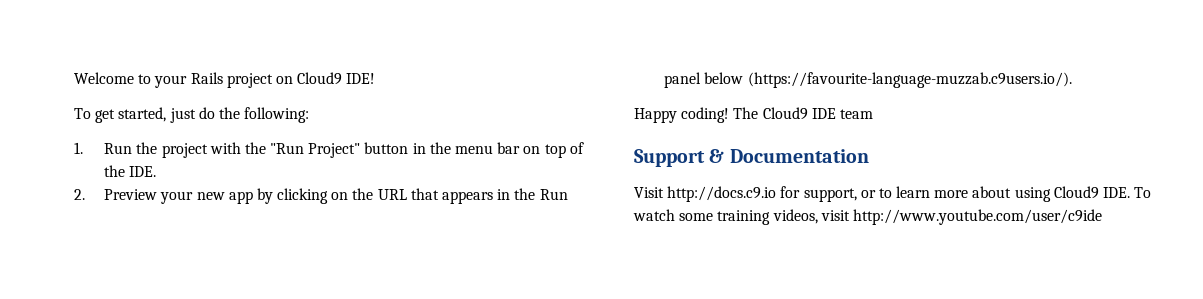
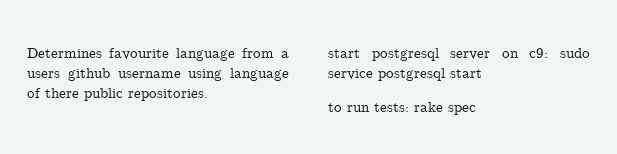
- Welcome to your Rails project on Cloud9 IDE!
- To get started, just do the following:
- 1. Run the project with the "Run Project" button in the menu bar on top of the IDE.
- 2. Preview your new app by clicking on the URL that appears in the Run panel below (https://favourite-language-muzzab.c9users.io/).
- Happy coding! The Cloud9 IDE team
- Support & Documentation
- Visit http://docs.c9.io for support, or to learn more about using Cloud9 IDE. To watch some training videos, visit http://www.youtube.com/user/c9ide
+ Determines favourite language from a users github username using language of there public repositories.
+ start postgresql server on c9: sudo service postgresql start
+ to run tests: rake spec

